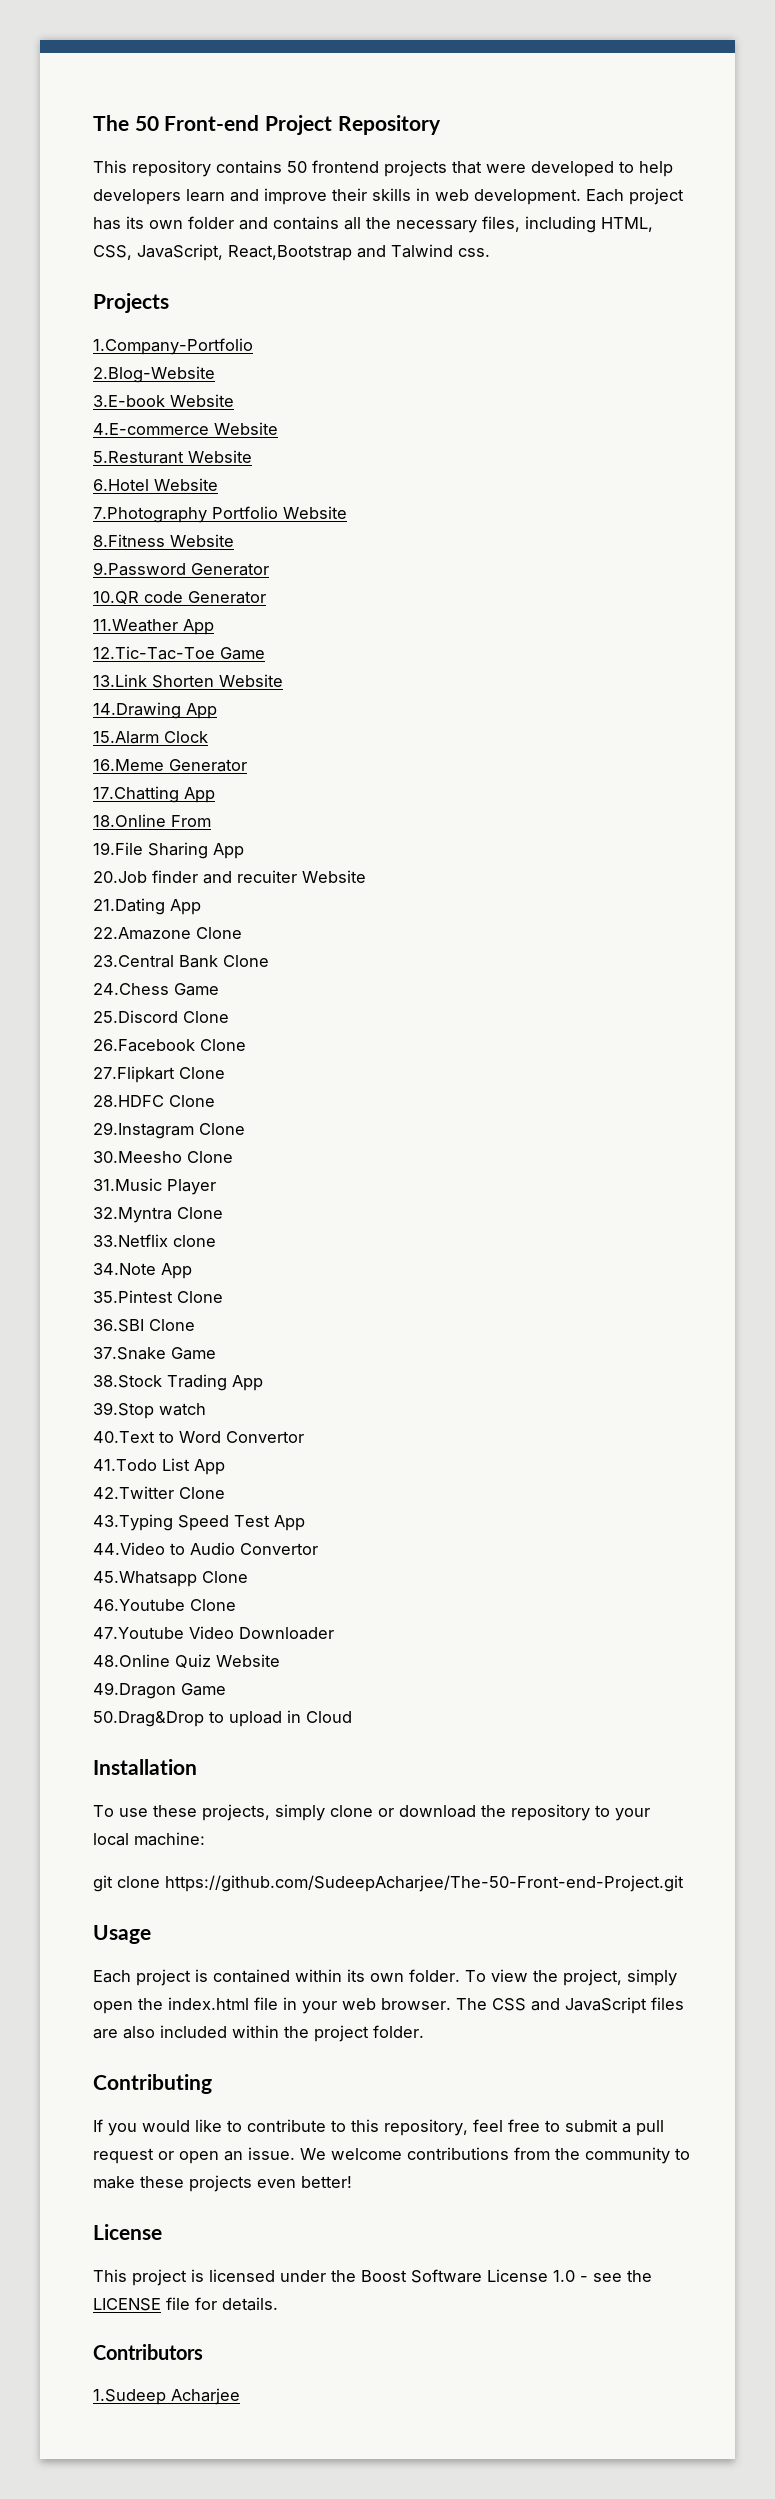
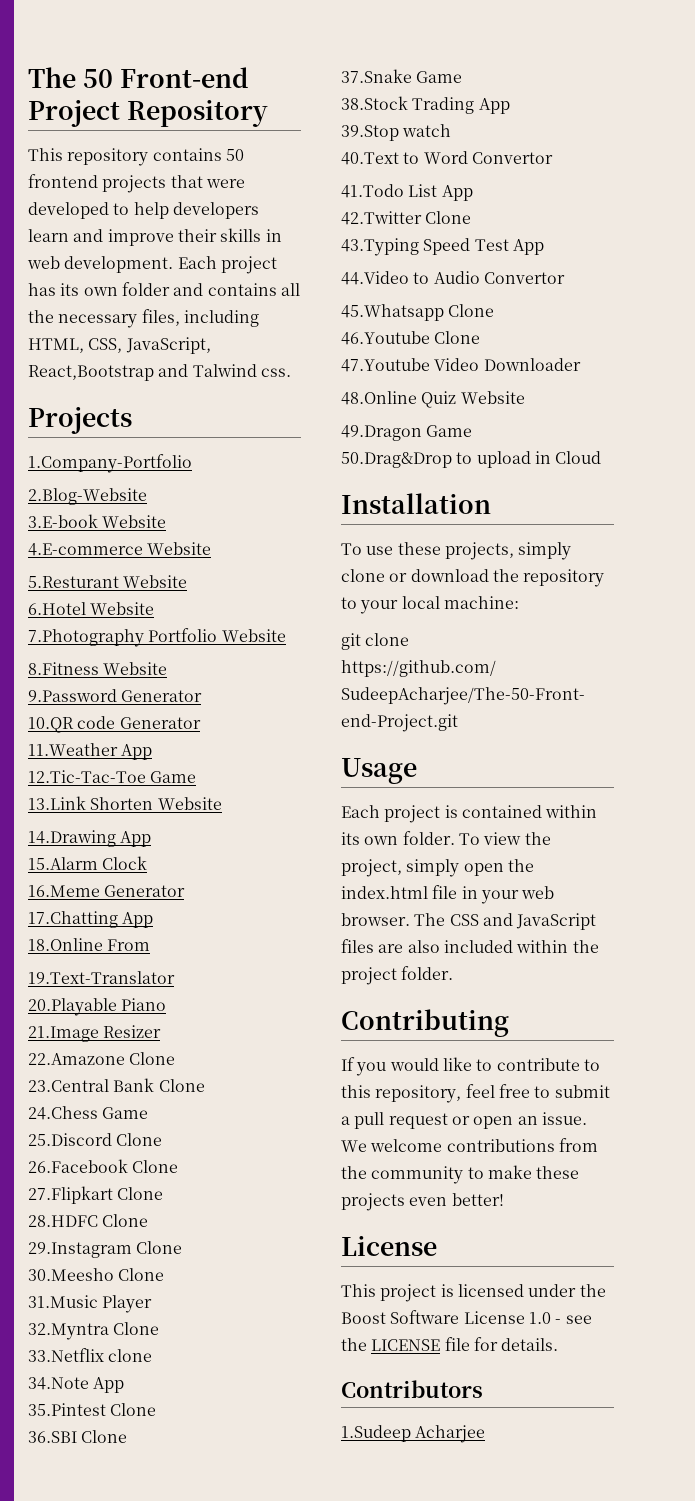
- 19.File Sharing App
- 20.Job finder and recuiter Website
- 21.Dating App
+ 19.Text-Translator
+ 20.Playable Piano
+ 21.Image Resizer

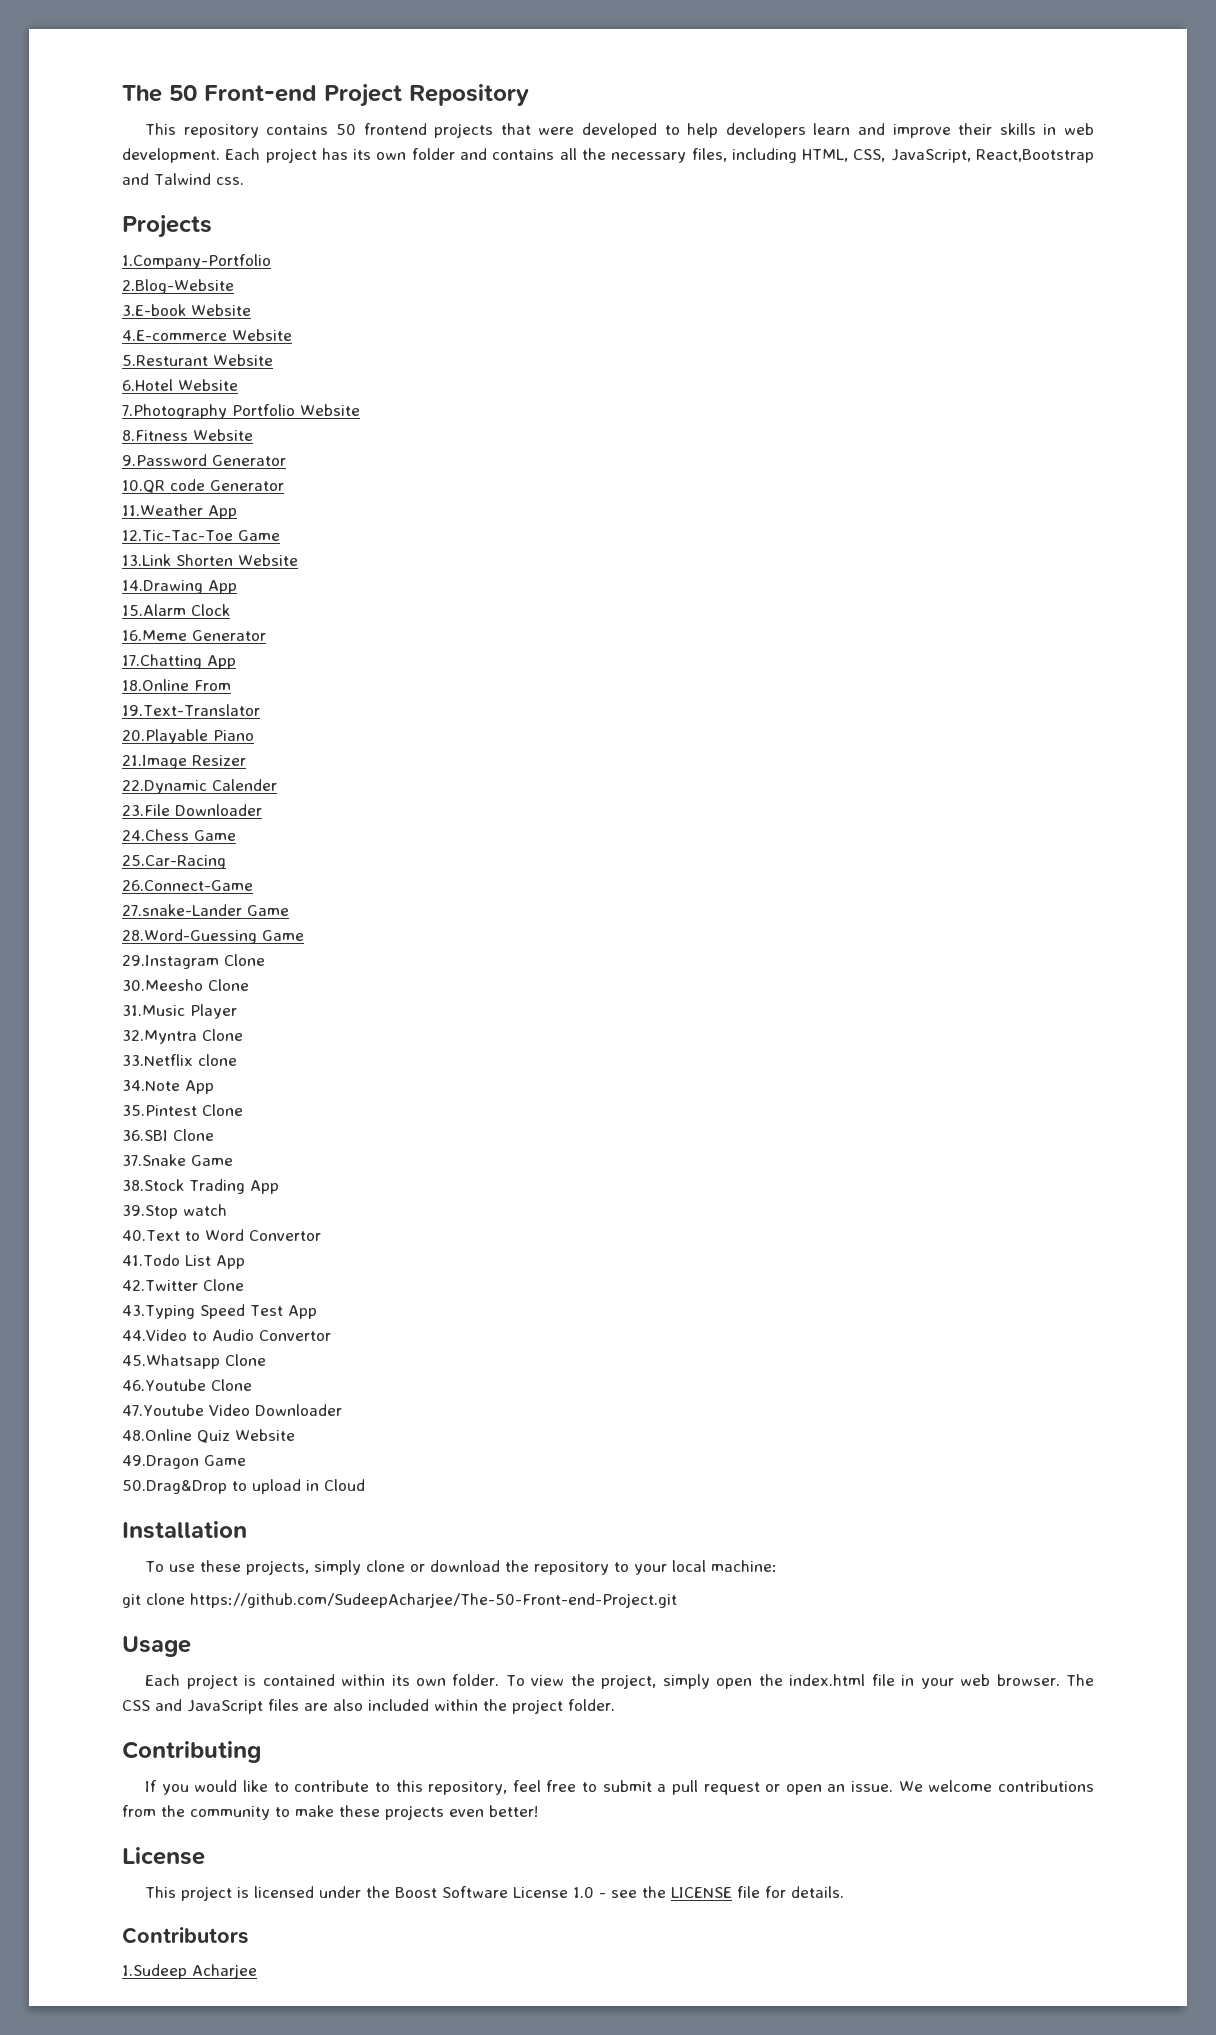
- 22.Amazone Clone
- 23.Central Bank Clone
+ 22.Dynamic Calender
+ 23.File Downloader
  24.Chess Game
- 25.Discord Clone
- 26.Facebook Clone
- 27.Flipkart Clone
- 28.HDFC Clone
+ 25.Car-Racing
+ 26.Connect-Game
+ 27.snake-Lander Game
+ 28.Word-Guessing Game

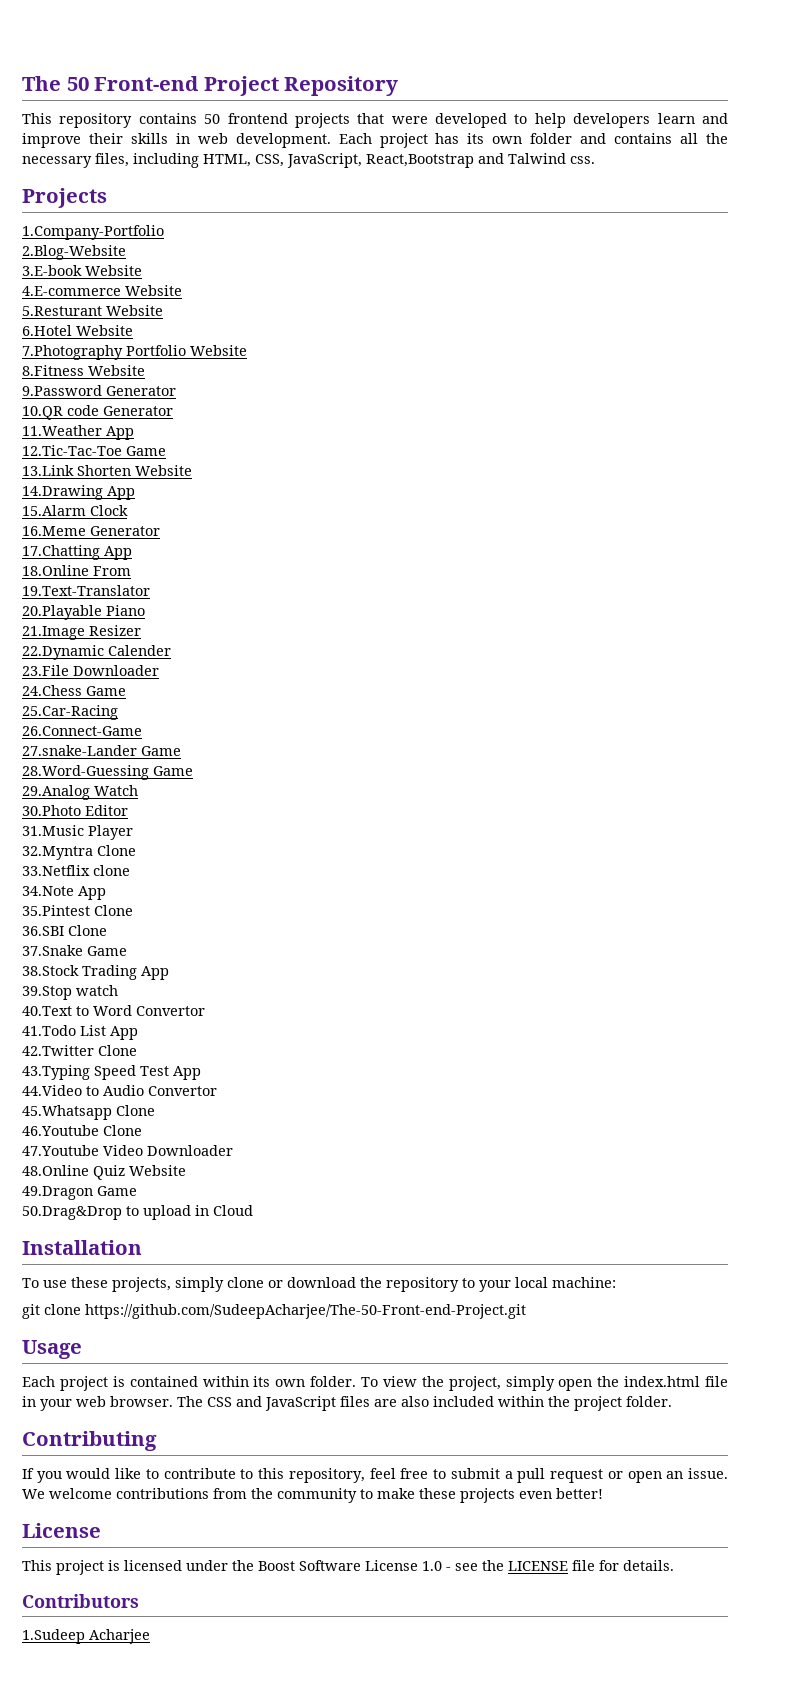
- 29.Instagram Clone
- 30.Meesho Clone
+ 29.Analog Watch
+ 30.Photo Editor

